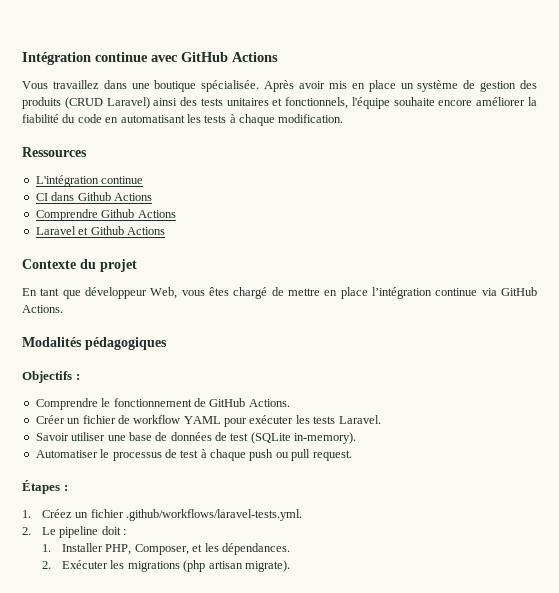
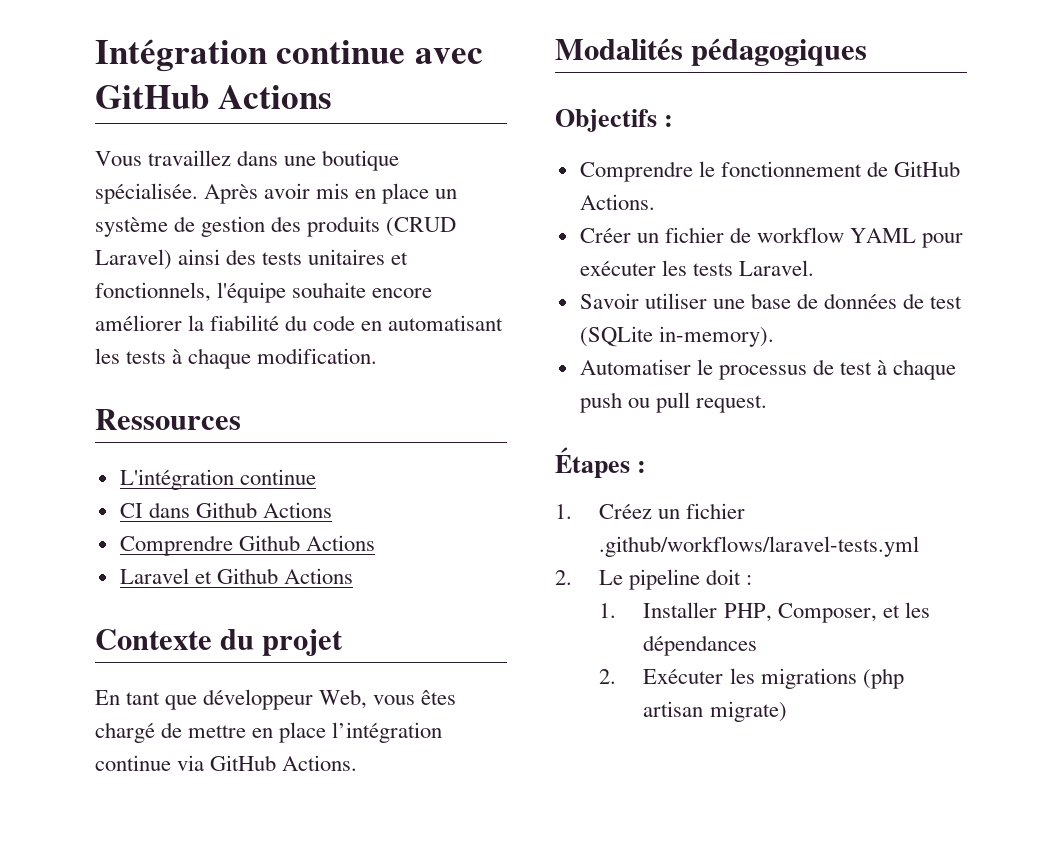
- 1. Créez un fichier .github/workflows/laravel-tests.yml.
+ 1. Créez un fichier .github/workflows/laravel-tests.yml
- 1. Installer PHP, Composer, et les dépendances.
+ 1. Installer PHP, Composer, et les dépendances
- 2. Exécuter les migrations (php artisan migrate).
+ 2. Exécuter les migrations (php artisan migrate)

